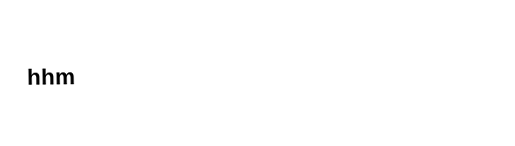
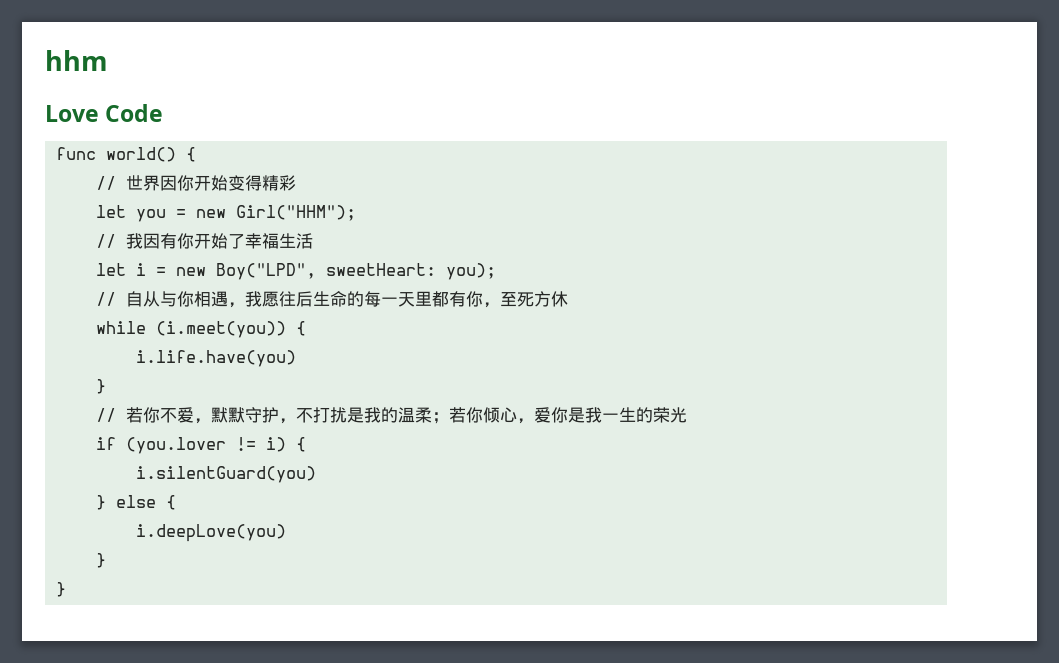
+ Love Code
+ func world() {
+ // 世界因你开始变得精彩
+ let you = new Girl("HHM");
+ // 我因有你开始了幸福生活
+ let i = new Boy("LPD", sweetHeart: you);
+ // 自从与你相遇，我愿往后生命的每一天里都有你，至死方休
+ while (i.meet(you)) {
+ i.life.have(you)
+ }
+ // 若你不爱，默默守护，不打扰是我的温柔；若你倾心，爱你是我一生的荣光
+ if (you.lover != i) {
+ i.silentGuard(you)
+ } else {
+ i.deepLove(you)
+ }
+ }

